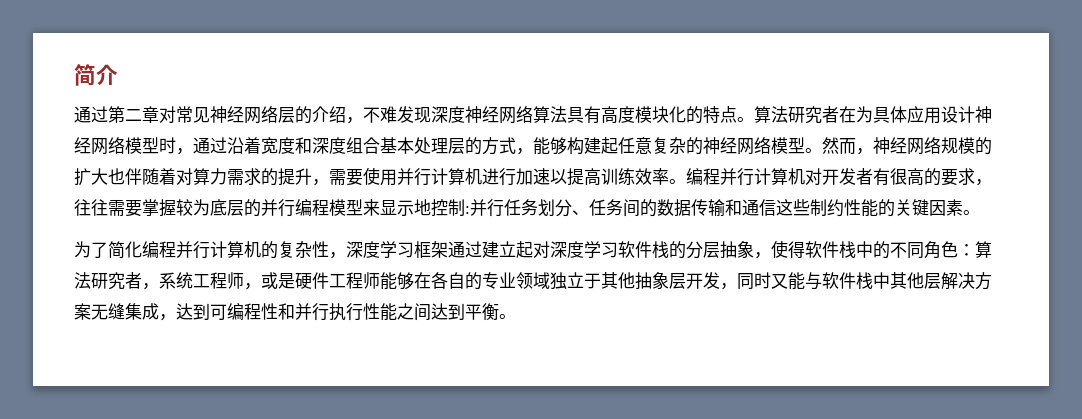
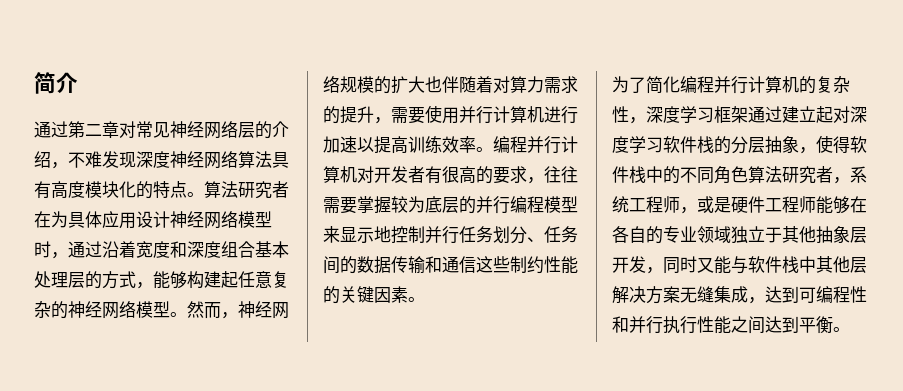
- 编程并行计算机对开发者有很高的要求，往往需要掌握较为底层的并行编程模型来显示地控制:并行任务划分、任务间的数据传输和通信这些制约性能的关键因素。
+ 编程并行计算机对开发者有很高的要求，往往需要掌握较为底层的并行编程模型来显示地控制并行任务划分、任务间的数据传输和通信这些制约性能的关键因素。
- 为了简化编程并行计算机的复杂性，深度学习框架通过建立起对深度学习软件栈的分层抽象，使得软件栈中的不同角色：算法研究者，系统工程师，或是硬件工程师能够在各自的专业领域独立于其他抽象层开发，同时又能与软件栈中其他层解决方案无缝集成，达到可编程性和并行执行性能之间达到平衡。
+ 为了简化编程并行计算机的复杂性，深度学习框架通过建立起对深度学习软件栈的分层抽象，使得软件栈中的不同角色算法研究者，系统工程师，或是硬件工程师能够在各自的专业领域独立于其他抽象层开发，同时又能与软件栈中其他层解决方案无缝集成，达到可编程性和并行执行性能之间达到平衡。

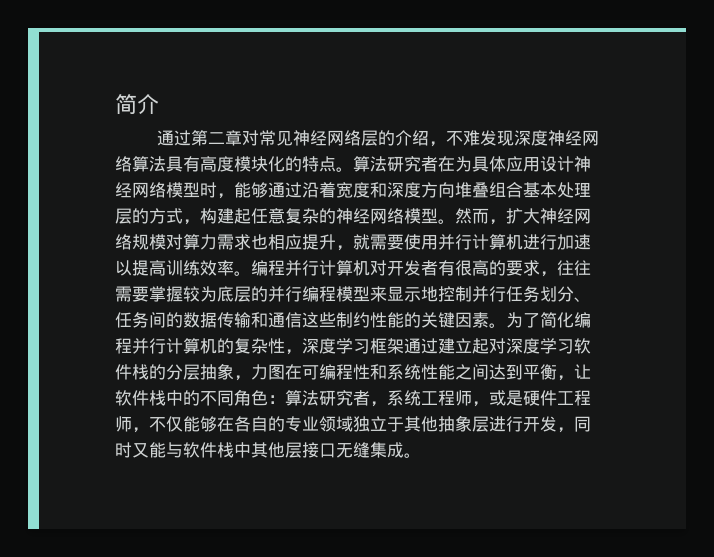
- 算法研究者在为具体应用设计神经网络模型时，通过沿着宽度和深度组合基本处理层的方式，能够构建起任意复杂的神经网络模型。
+ 算法研究者在为具体应用设计神经网络模型时，能够通过沿着宽度和深度方向堆叠组合基本处理层的方式，构建起任意复杂的神经网络模型。
- 然而，神经网络规模的扩大也伴随着对算力需求的提升，需要使用并行计算机进行加速以提高训练效率。
+ 然而，扩大神经网络规模对算力需求也相应提升，就需要使用并行计算机进行加速以提高训练效率。
- 编程并行计算机对开发者有很高的要求，往往需要掌握较为底层的并行编程模型来显示地控制并行任务划分、任务间的数据传输和通信这些制约性能的关键因素。
- 为了简化编程并行计算机的复杂性，深度学习框架通过建立起对深度学习软件栈的分层抽象，使得软件栈中的不同角色算法研究者，系统工程师，或是硬件工程师能够在各自的专业领域独立于其他抽象层开发，同时又能与软件栈中其他层解决方案无缝集成，达到可编程性和并行执行性能之间达到平衡。
+ 编程并行计算机对开发者有很高的要求，往往需要掌握较为底层的并行编程模型来显示地控制并行任务划分、任务间的数据传输和通信这些制约性能的关键因素。为了简化编程并行计算机的复杂性，深度学习框架通过建立起对深度学习软件栈的分层抽象，力图在可编程性和系统性能之间达到平衡，让软件栈中的不同角色：算法研究者，系统工程师，或是硬件工程师，不仅能够在各自的专业领域独立于其他抽象层进行开发，同时又能与软件栈中其他层接口无缝集成。

